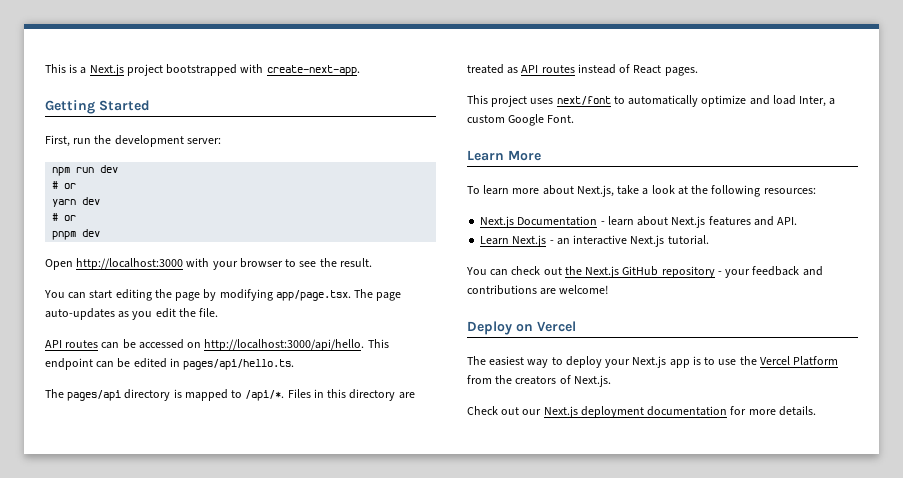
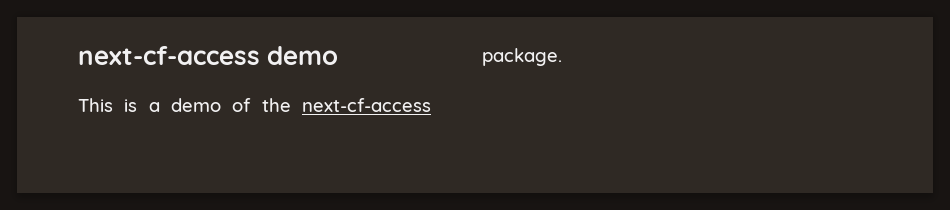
+ next-cf-access demo
- This is a Next.js project bootstrapped with create-next-app.
- Getting Started
- First, run the development server:
- npm run dev
- # or
- yarn dev
- # or
- pnpm dev
- Open http://localhost:3000 with your browser to see the result.
- You can start editing the page by modifying app/page.tsx. The page auto-updates as you edit the file.
- API routes can be accessed on http://localhost:3000/api/hello. This endpoint can be edited in pages/api/hello.ts.
- The pages/api directory is mapped to /api/*. Files in this directory are treated as API routes instead of React pages.
- This project uses next/font to automatically optimize and load Inter, a custom Google Font.
- Learn More
- To learn more about Next.js, take a look at the following resources:
- Next.js Documentation - learn about Next.js features and API.
- Learn Next.js - an interactive Next.js tutorial.
- You can check out the Next.js GitHub repository - your feedback and contributions are welcome!
- Deploy on Vercel
- The easiest way to deploy your Next.js app is to use the Vercel Platform from the creators of Next.js.
- Check out our Next.js deployment documentation for more details.
+ This is a demo of the next-cf-access package.

